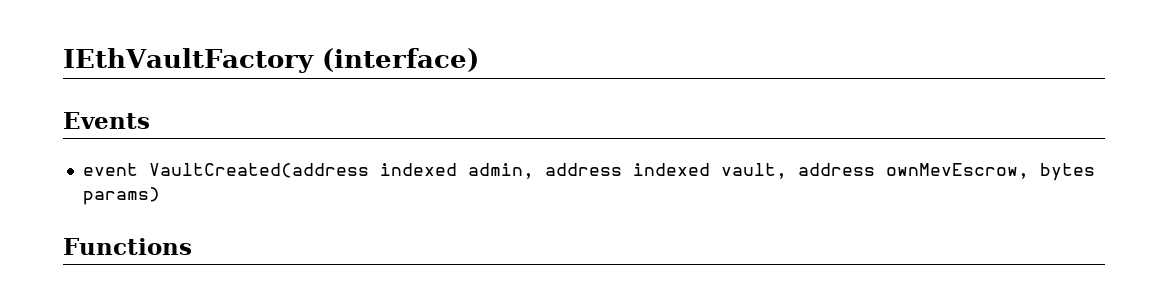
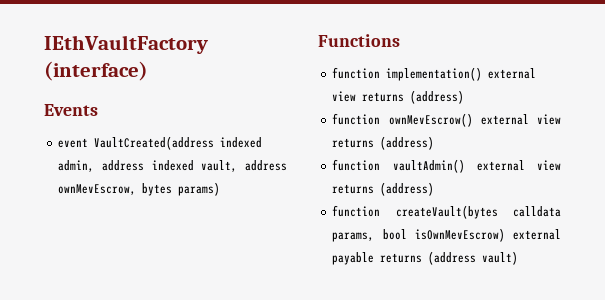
+ function implementation() external view returns (address)
+ function ownMevEscrow() external view returns (address)
+ function vaultAdmin() external view returns (address)
+ function createVault(bytes calldata params, bool isOwnMevEscrow) external payable returns (address vault)

